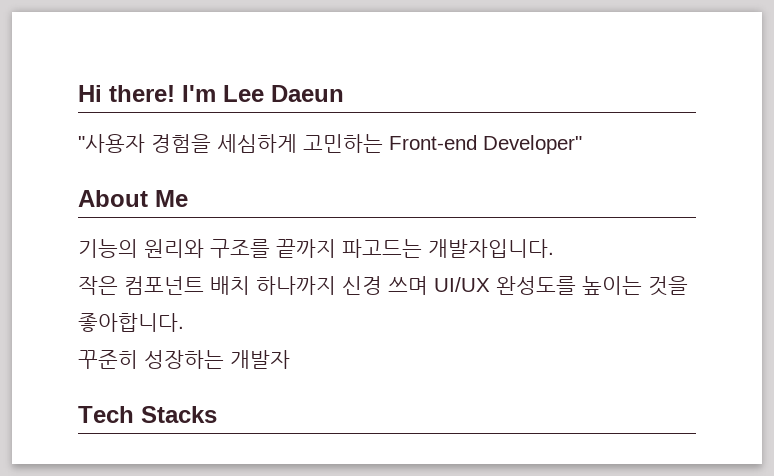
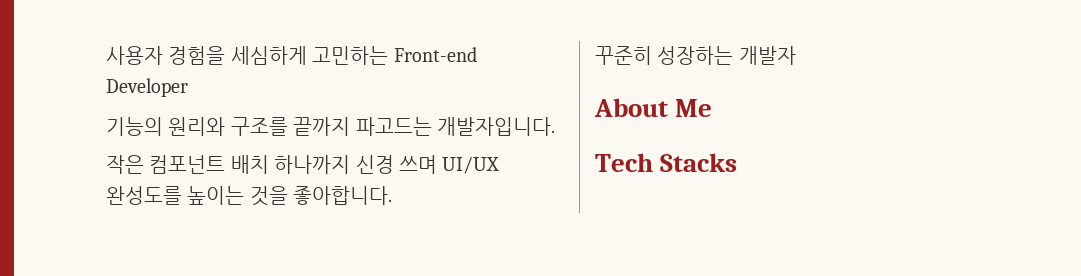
- Hi there! I'm Lee Daeun
- "사용자 경험을 세심하게 고민하는 Front-end Developer"
- About Me
+ 사용자 경험을 세심하게 고민하는 Front-end Developer
+ About Me

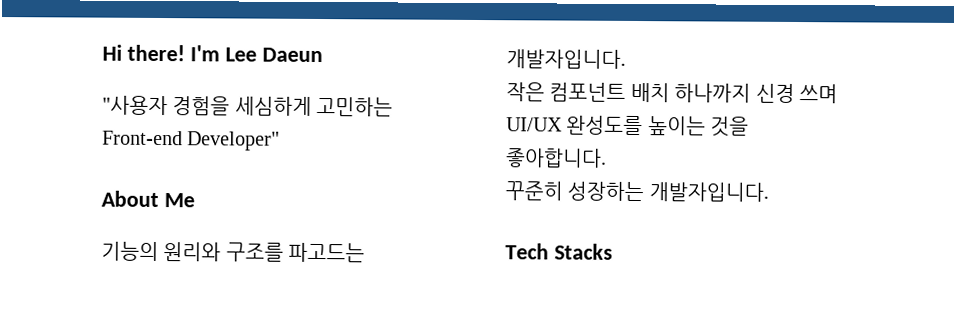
- 사용자 경험을 세심하게 고민하는 Front-end Developer
+ Hi there! I'm Lee Daeun
+ "사용자 경험을 세심하게 고민하는 Front-end Developer"
+ About Me
- 기능의 원리와 구조를 끝까지 파고드는 개발자입니다.
+ 기능의 원리와 구조를 파고드는 개발자입니다.
- 꾸준히 성장하는 개발자
- About Me
+ 꾸준히 성장하는 개발자입니다.

